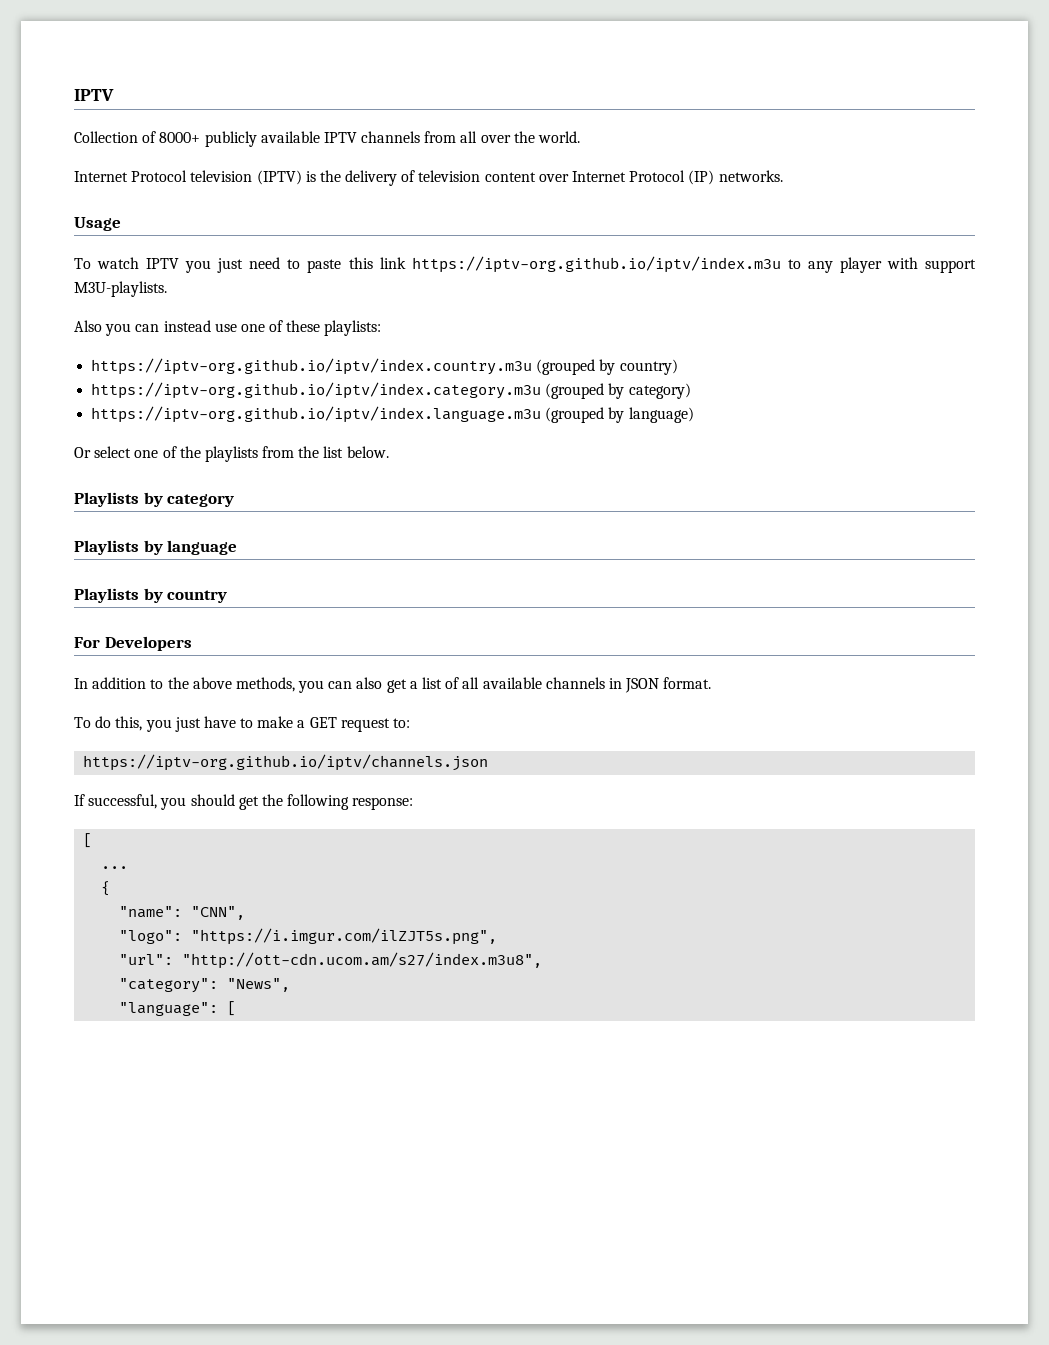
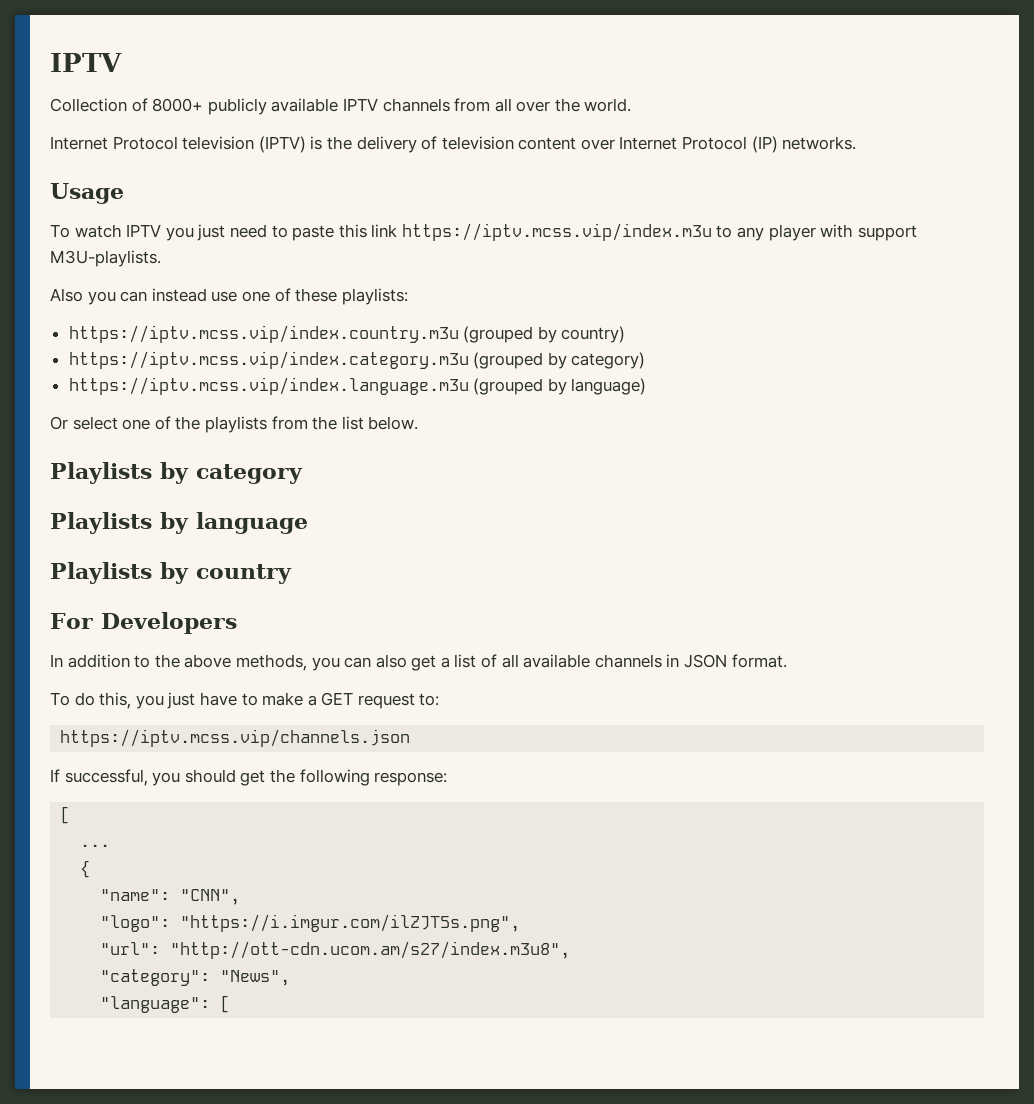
- To watch IPTV you just need to paste this link https://iptv-org.github.io/iptv/index.m3u to any player with support M3U-playlists.
+ To watch IPTV you just need to paste this link https://iptv.mcss.vip/index.m3u to any player with support M3U-playlists.
- https://iptv-org.github.io/iptv/index.country.m3u (grouped by country)
+ https://iptv.mcss.vip/index.country.m3u (grouped by country)
- https://iptv-org.github.io/iptv/index.category.m3u (grouped by category)
+ https://iptv.mcss.vip/index.category.m3u (grouped by category)
- https://iptv-org.github.io/iptv/index.language.m3u (grouped by language)
+ https://iptv.mcss.vip/index.language.m3u (grouped by language)
- https://iptv-org.github.io/iptv/channels.json
+ https://iptv.mcss.vip/channels.json

